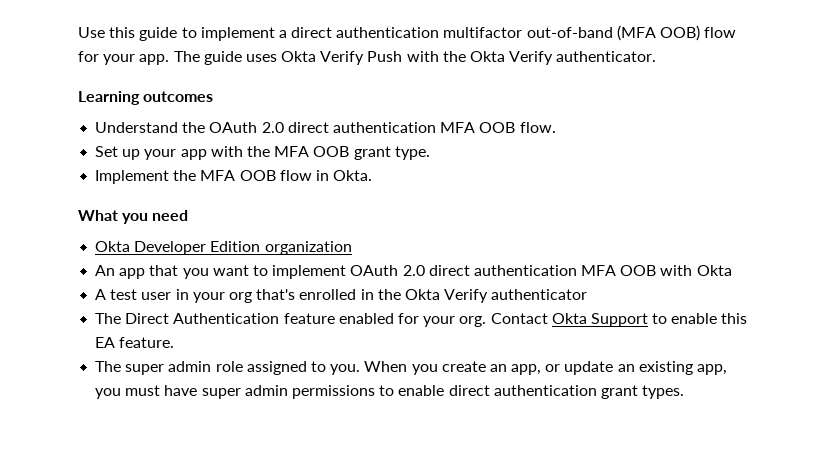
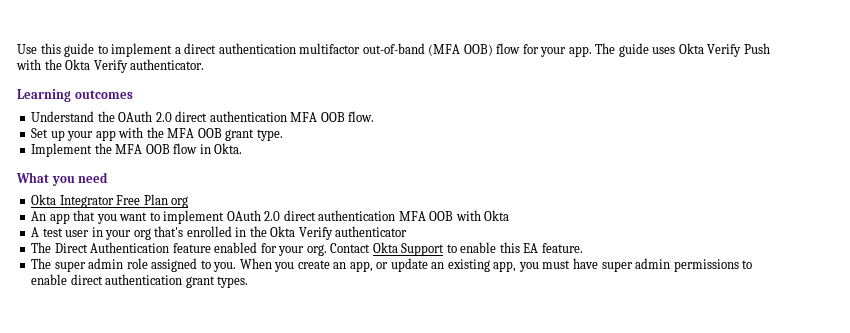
- Okta Developer Edition organization
+ Okta Integrator Free Plan org

